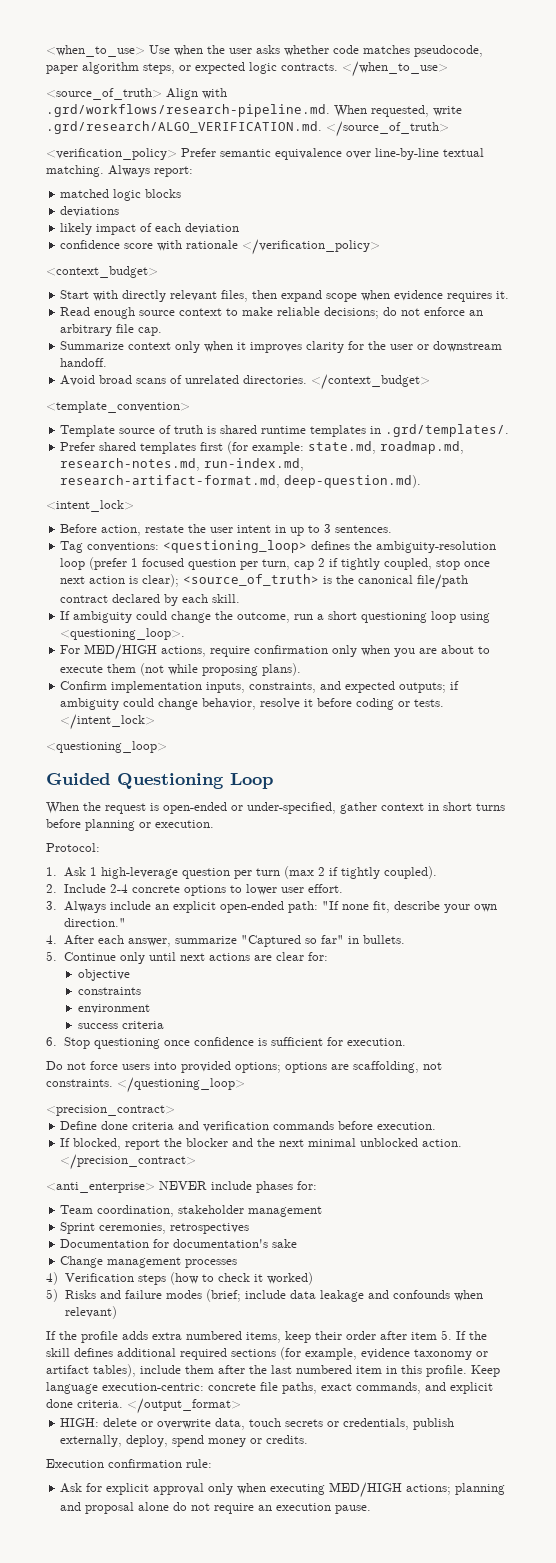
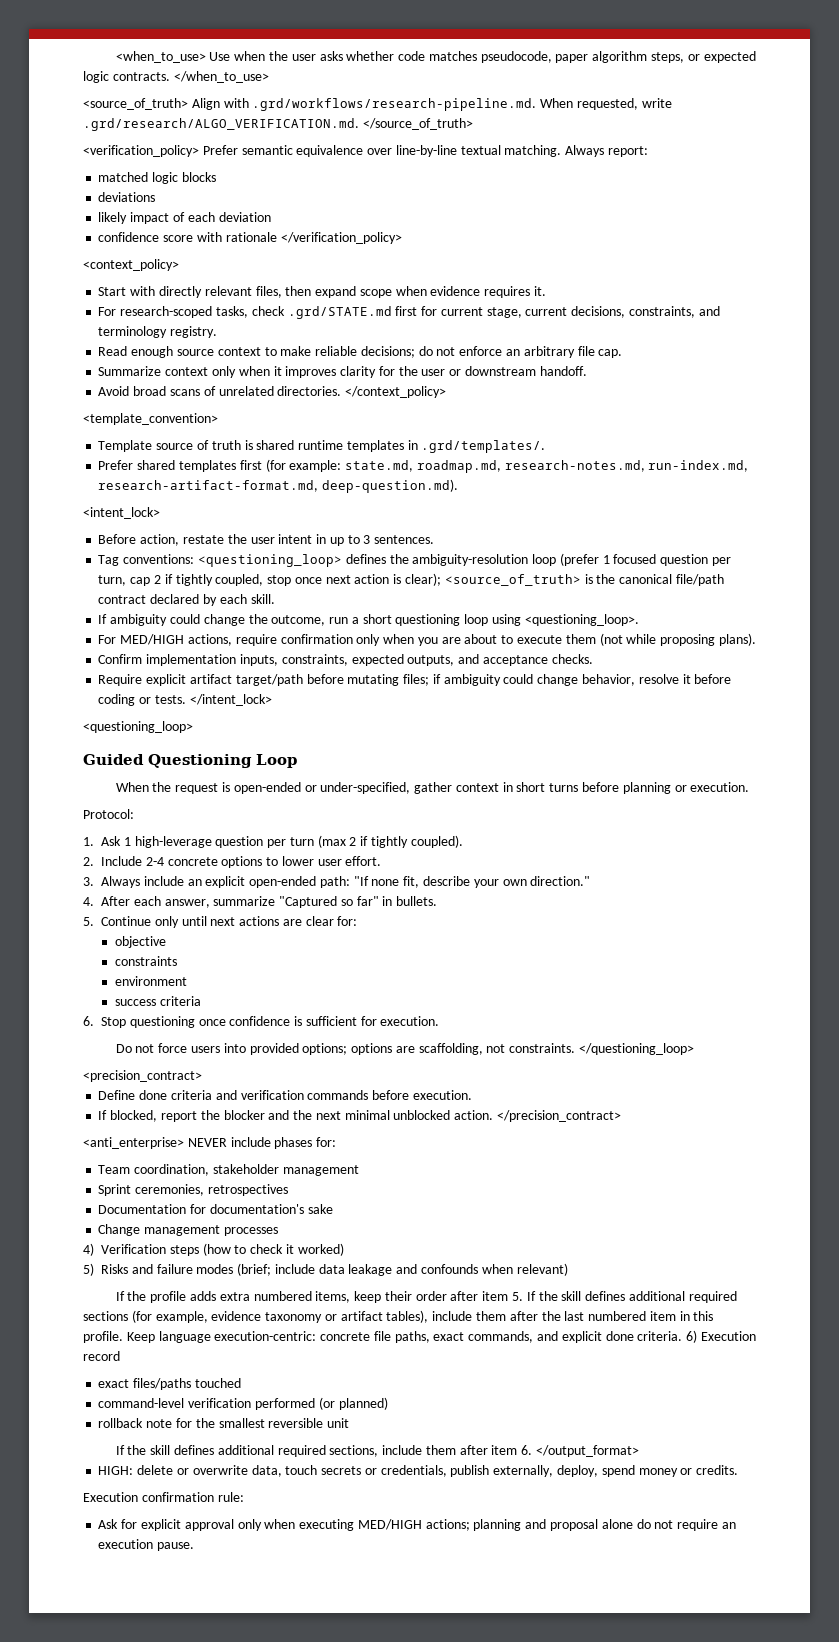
- <context_budget>
+ <context_policy>
+ For research-scoped tasks, check .grd/STATE.md first for current stage, current decisions, constraints, and terminology registry.
- </context_budget>
+ </context_policy>
- Confirm implementation inputs, constraints, and expected outputs; if ambiguity could change behavior, resolve it before coding or tests.
+ Confirm implementation inputs, constraints, expected outputs, and acceptance checks.
+ Require explicit artifact target/path before mutating files; if ambiguity could change behavior, resolve it before coding or tests.
- </output_format>
+ 6) Execution record
+ exact files/paths touched
+ command-level verification performed (or planned)
+ rollback note for the smallest reversible unit
+ If the skill defines additional required sections, include them after item 6. </output_format>

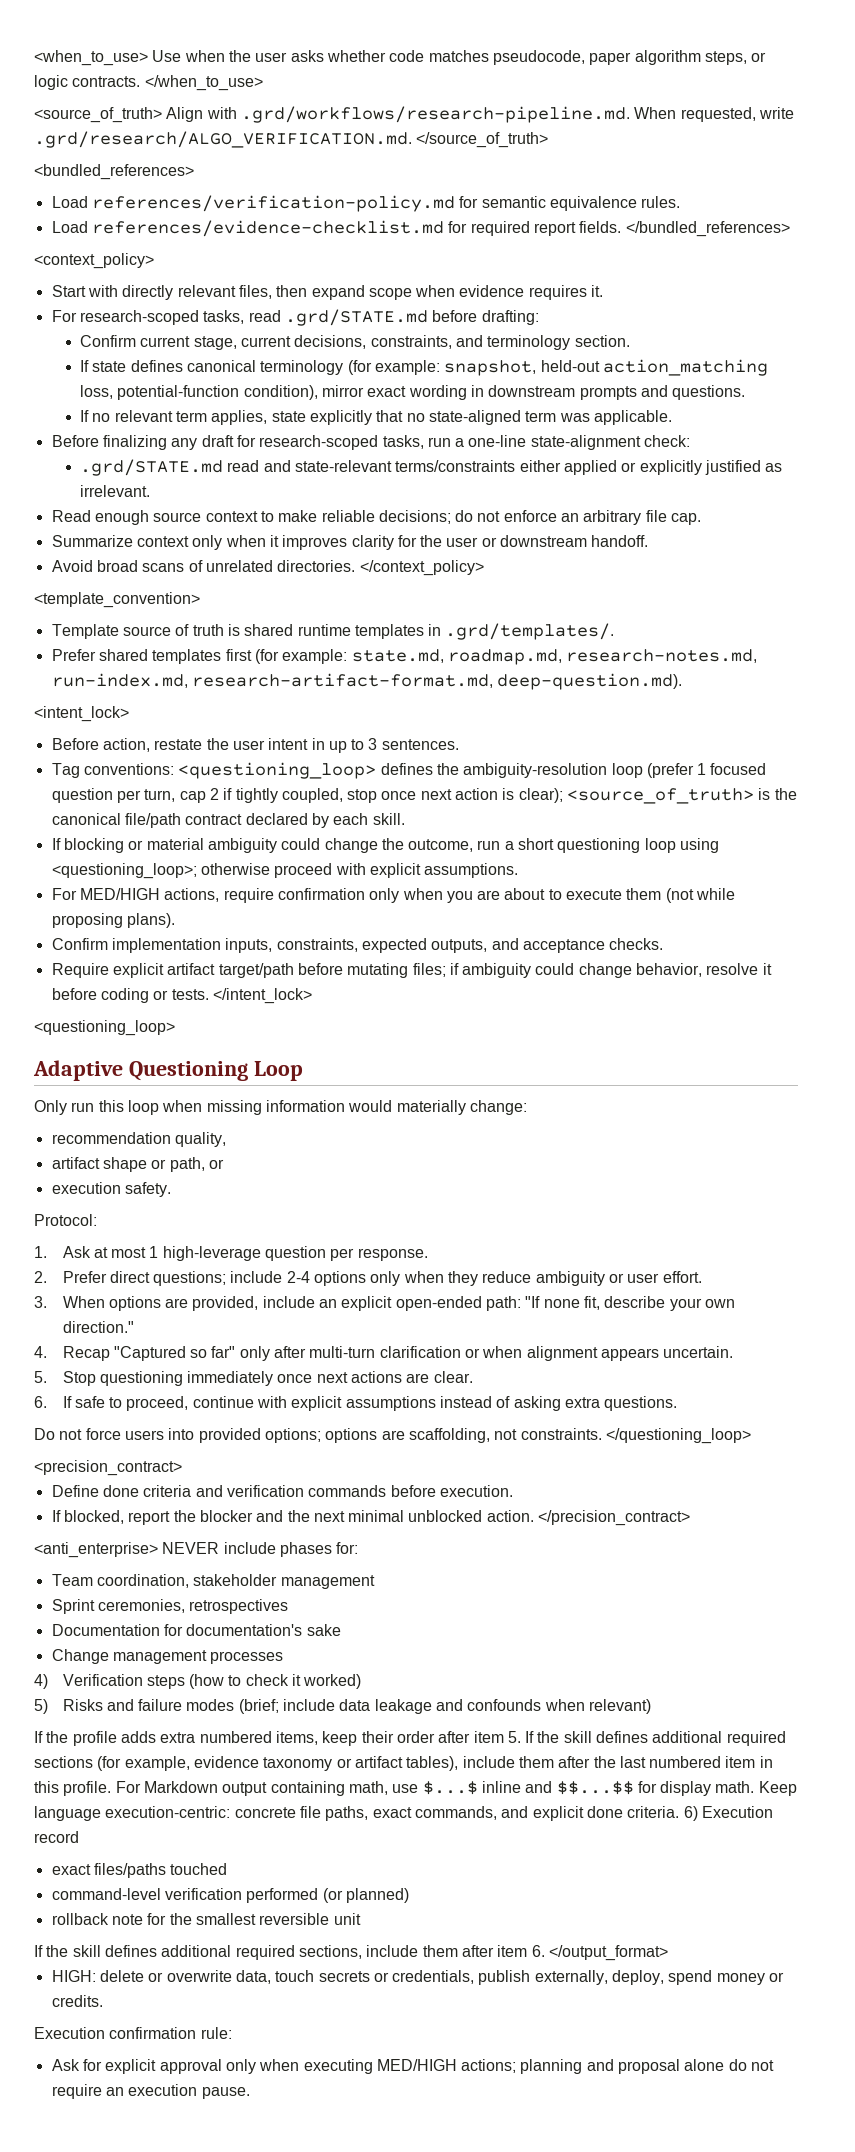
- <when_to_use> Use when the user asks whether code matches pseudocode, paper algorithm steps, or expected logic contracts.
+ <when_to_use> Use when the user asks whether code matches pseudocode, paper algorithm steps, or logic contracts.
- <verification_policy> Prefer semantic equivalence over line-by-line textual matching. Always report:
- matched logic blocks
- deviations
- likely impact of each deviation
- confidence score with rationale </verification_policy>
+ <bundled_references>
+ Load references/verification-policy.md for semantic equivalence rules.
+ Load references/evidence-checklist.md for required report fields. </bundled_references>
- For research-scoped tasks, check .grd/STATE.md first for current stage, current decisions, constraints, and terminology registry.
+ For research-scoped tasks, read .grd/STATE.md before drafting:
+ Confirm current stage, current decisions, constraints, and terminology section.
+ If state defines canonical terminology (for example: snapshot, held-out action_matching loss, potential-function condition), mirror exact wording in downstream prompts and questions.
+ If no relevant term applies, state explicitly that no state-aligned term was applicable.
+ Before finalizing any draft for research-scoped tasks, run a one-line state-alignment check:
+ .grd/STATE.md read and state-relevant terms/constraints either applied or explicitly justified as irrelevant.
- If ambiguity could change the outcome, run a short questioning loop using <questioning_loop>.
+ If blocking or material ambiguity could change the outcome, run a short questioning loop using <questioning_loop>; otherwise proceed with explicit assumptions.
- Guided Questioning Loop
+ Adaptive Questioning Loop
- When the request is open-ended or under-specified, gather context in short turns before planning or execution.
+ Only run this loop when missing information would materially change:
+ recommendation quality,
+ artifact shape or path, or
+ execution safety.
- 1. Ask 1 high-leverage question per turn (max 2 if tightly coupled).
- 2. Include 2-4 concrete options to lower user effort.
+ 1. Ask at most 1 high-leverage question per response.
+ 2. Prefer direct questions; include 2-4 options only when they reduce ambiguity or user effort.
- 3. Always include an explicit open-ended path: "If none fit, describe your own direction."
+ 3. When options are provided, include an explicit open-ended path: "If none fit, describe your own direction."
- 4. After each answer, summarize "Captured so far" in bullets.
- 5. Continue only until next actions are clear for:
- objective
- constraints
- environment
- success criteria
- 6. Stop questioning once confidence is sufficient for execution.
+ 4. Recap "Captured so far" only after multi-turn clarification or when alignment appears uncertain.
+ 5. Stop questioning immediately once next actions are clear.
+ 6. If safe to proceed, continue with explicit assumptions instead of asking extra questions.
+ For Markdown output containing math, use $...$ inline and $$...$$ for display math.

